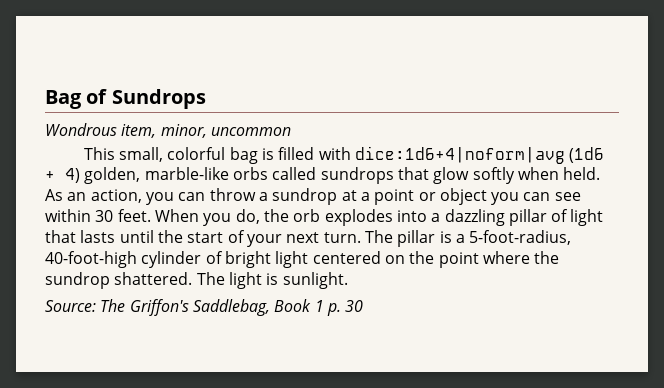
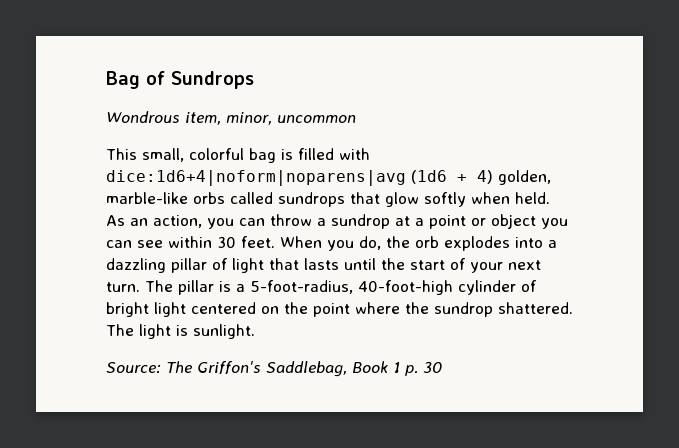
- This small, colorful bag is filled with dice:1d6+4|noform|avg (1d6 + 4) golden, marble-like orbs called sundrops that glow softly when held.
+ This small, colorful bag is filled with dice:1d6+4|noform|noparens|avg (1d6 + 4) golden, marble-like orbs called sundrops that glow softly when held.

